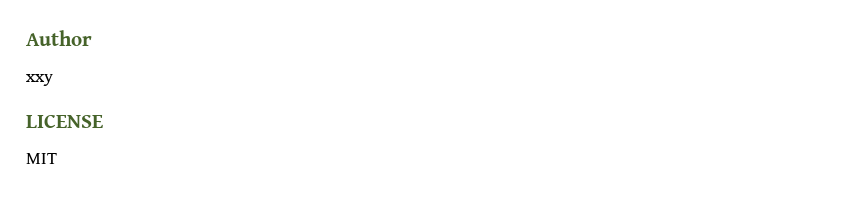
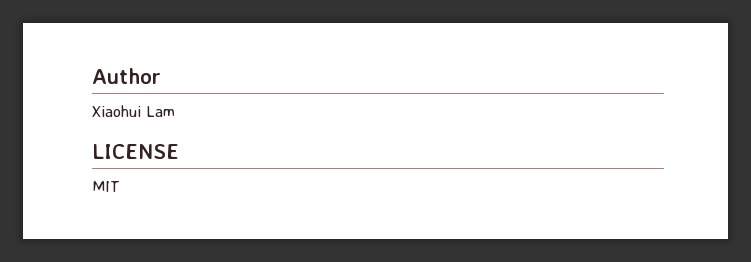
- xxy
+ Xiaohui Lam

